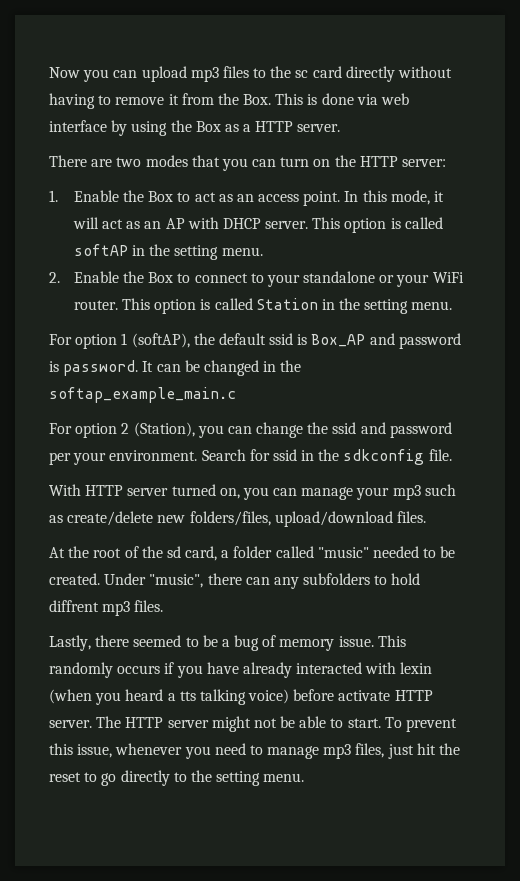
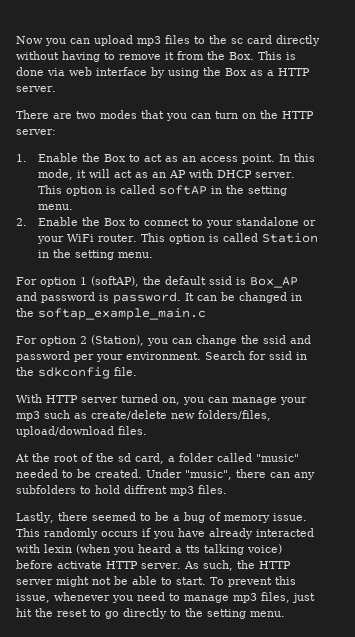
- The HTTP server might not be able to start.
+ As such, the HTTP server might not be able to start.

